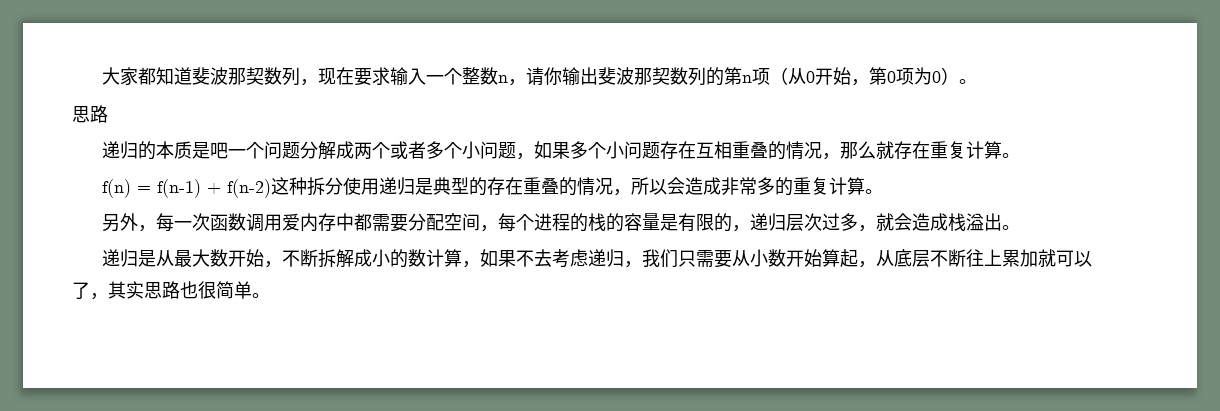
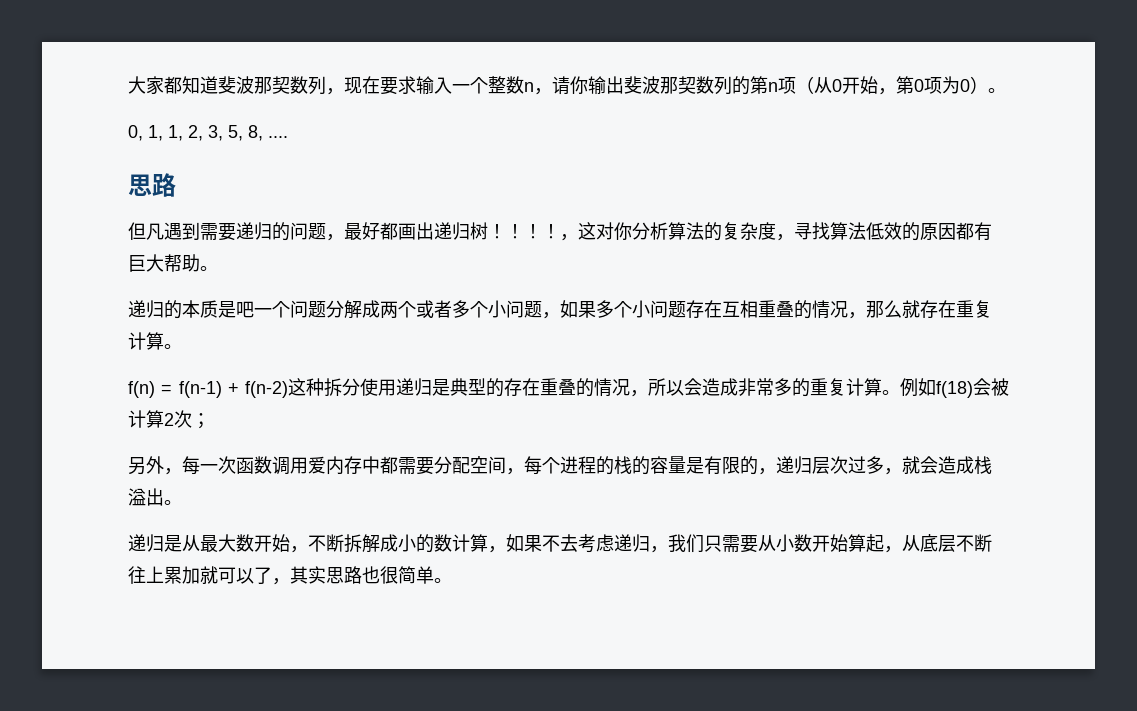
  大家都知道斐波那契数列，现在要求输入一个整数n，请你输出斐波那契数列的第n项（从0开始，第0项为0）。
+ 0, 1, 1, 2, 3, 5, 8, ....
  思路
+ 但凡遇到需要递归的问题，最好都画出递归树！！！！，这对你分析算法的复杂度，寻找算法低效的原因都有巨大帮助。
+ 例如f(18)会被计算2次；

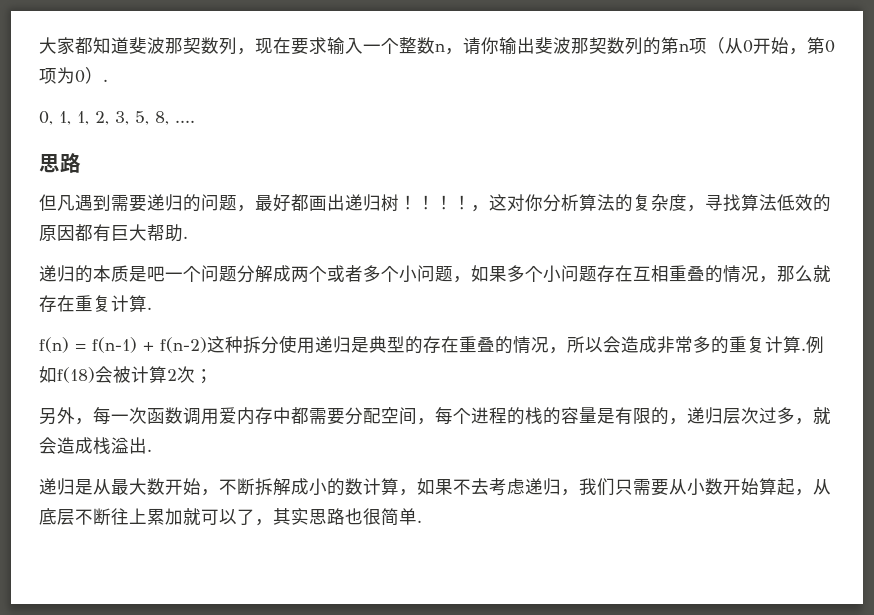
- 大家都知道斐波那契数列，现在要求输入一个整数n，请你输出斐波那契数列的第n项（从0开始，第0项为0）。
+ 大家都知道斐波那契数列，现在要求输入一个整数n，请你输出斐波那契数列的第n项（从0开始，第0项为0）.
- ，这对你分析算法的复杂度，寻找算法低效的原因都有巨大帮助。
+ ，这对你分析算法的复杂度，寻找算法低效的原因都有巨大帮助.
- 递归的本质是吧一个问题分解成两个或者多个小问题，如果多个小问题存在互相重叠的情况，那么就存在重复计算。
+ 递归的本质是吧一个问题分解成两个或者多个小问题，如果多个小问题存在互相重叠的情况，那么就存在重复计算.
- f(n) = f(n-1) + f(n-2)这种拆分使用递归是典型的存在重叠的情况，所以会造成非常多的重复计算。
+ f(n) = f(n-1) + f(n-2)这种拆分使用递归是典型的存在重叠的情况，所以会造成非常多的重复计算.
- 另外，每一次函数调用爱内存中都需要分配空间，每个进程的栈的容量是有限的，递归层次过多，就会造成栈溢出。
+ 另外，每一次函数调用爱内存中都需要分配空间，每个进程的栈的容量是有限的，递归层次过多，就会造成栈溢出.
- 递归是从最大数开始，不断拆解成小的数计算，如果不去考虑递归，我们只需要从小数开始算起，从底层不断往上累加就可以了，其实思路也很简单。
+ 递归是从最大数开始，不断拆解成小的数计算，如果不去考虑递归，我们只需要从小数开始算起，从底层不断往上累加就可以了，其实思路也很简单.

